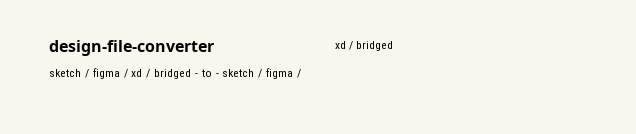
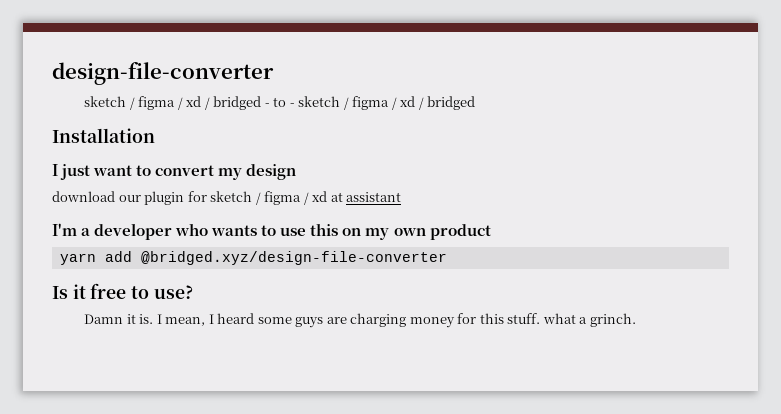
+ Installation
+ I just want to convert my design
+ download our plugin for sketch / figma / xd at assistant
+ I'm a developer who wants to use this on my own product
+ yarn add @bridged.xyz/design-file-converter
+ Is it free to use?
+ Damn it is. I mean, I heard some guys are charging money for this stuff. what a grinch.

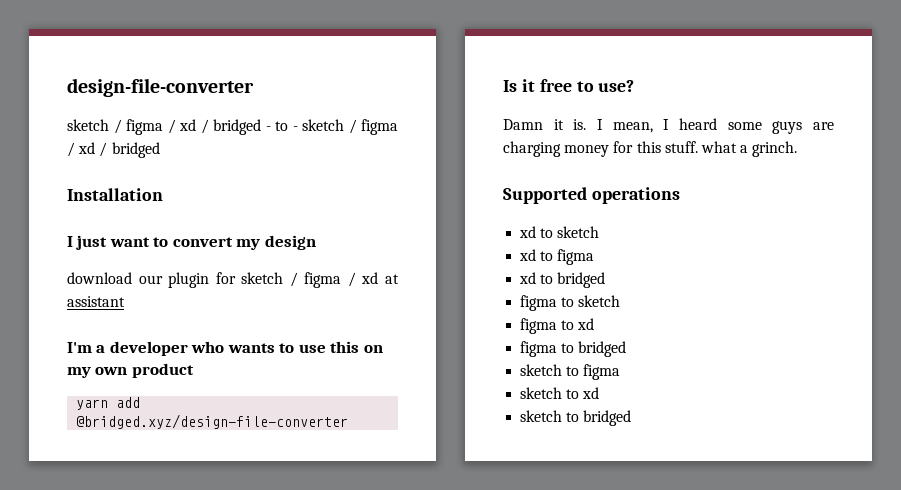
+ Supported operations
+ xd to sketch
+ xd to figma
+ xd to bridged
+ figma to sketch
+ figma to xd
+ figma to bridged
+ sketch to figma
+ sketch to xd
+ sketch to bridged

